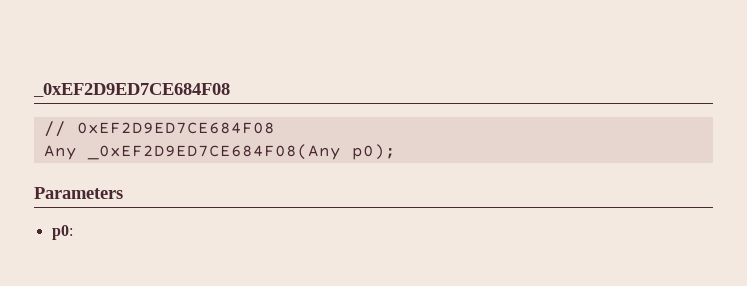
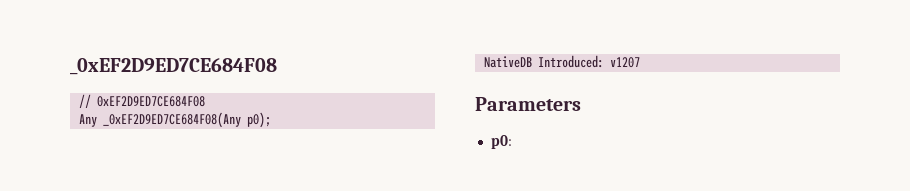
+ NativeDB Introduced: v1207

